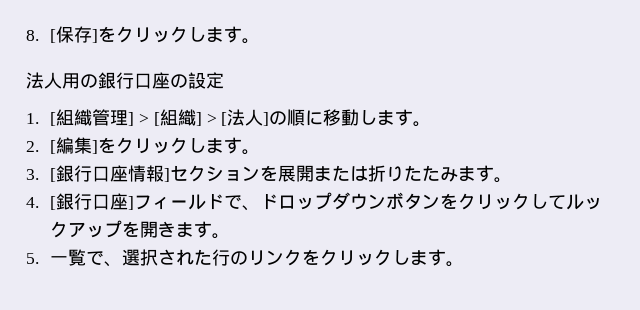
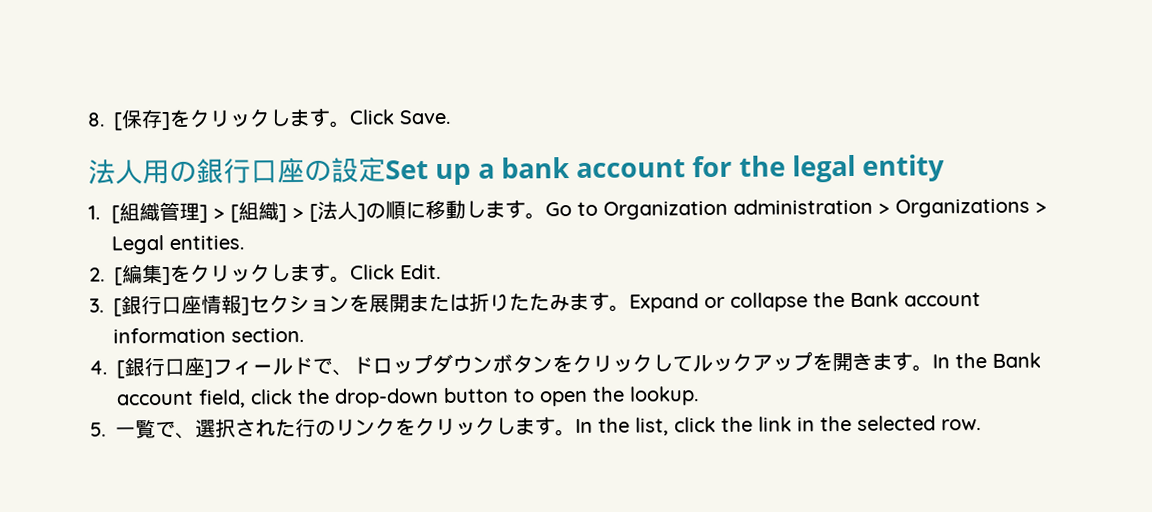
+ Click Save.
- 法人用の銀行口座の設定
+ 法人用の銀行口座の設定Set up a bank account for the legal entity
+ Go to Organization administration > Organizations > Legal entities.
+ Click Edit.
+ Expand or collapse the Bank account information section.
+ In the Bank account field, click the drop-down button to open the lookup.
+ In the list, click the link in the selected row.

